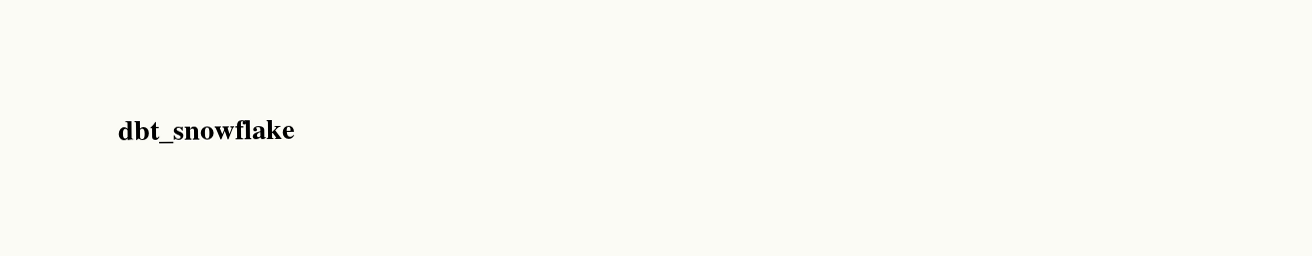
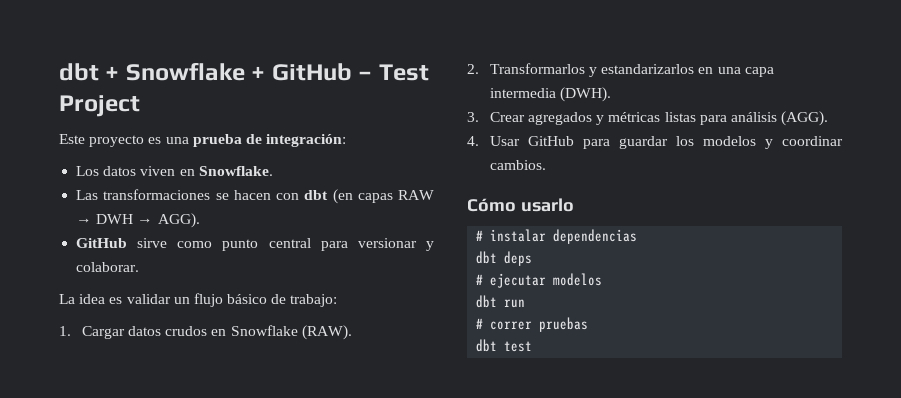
- dbt_snowflake
+ dbt + Snowflake + GitHub – Test Project
+ Este proyecto es una prueba de integración:
+ Los datos viven en Snowflake.
+ Las transformaciones se hacen con dbt (en capas RAW → DWH → AGG).
+ GitHub sirve como punto central para versionar y colaborar.
+ La idea es validar un flujo básico de trabajo:
+ 1. Cargar datos crudos en Snowflake (RAW).
+ 2. Transformarlos y estandarizarlos en una capa intermedia (DWH).
+ 3. Crear agregados y métricas listas para análisis (AGG).
+ 4. Usar GitHub para guardar los modelos y coordinar cambios.
+ Cómo usarlo
+ # instalar dependencias
+ dbt deps
+ # ejecutar modelos
+ dbt run
+ # correr pruebas
+ dbt test

